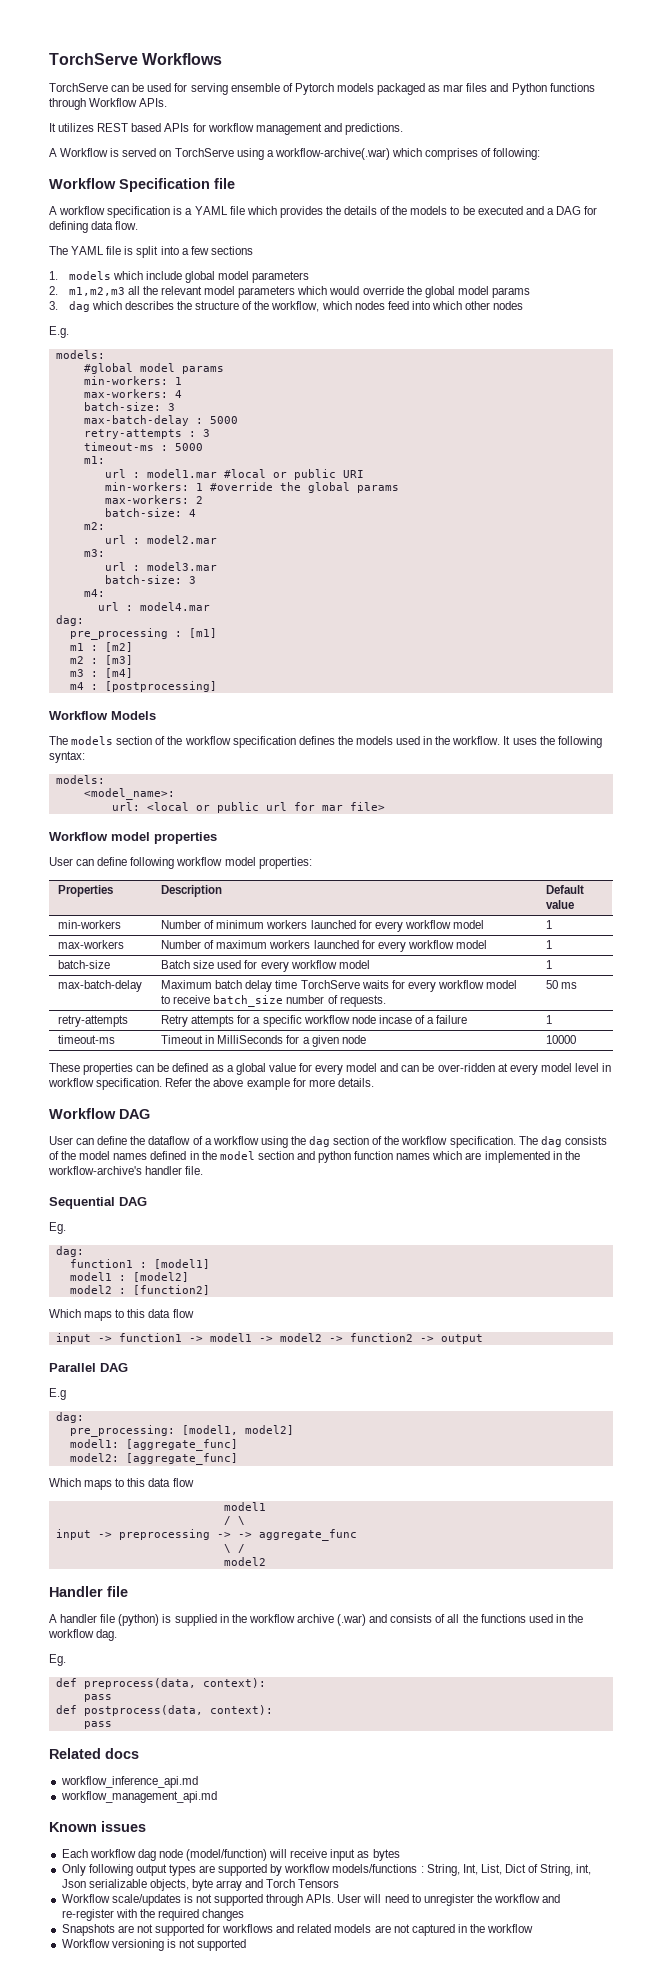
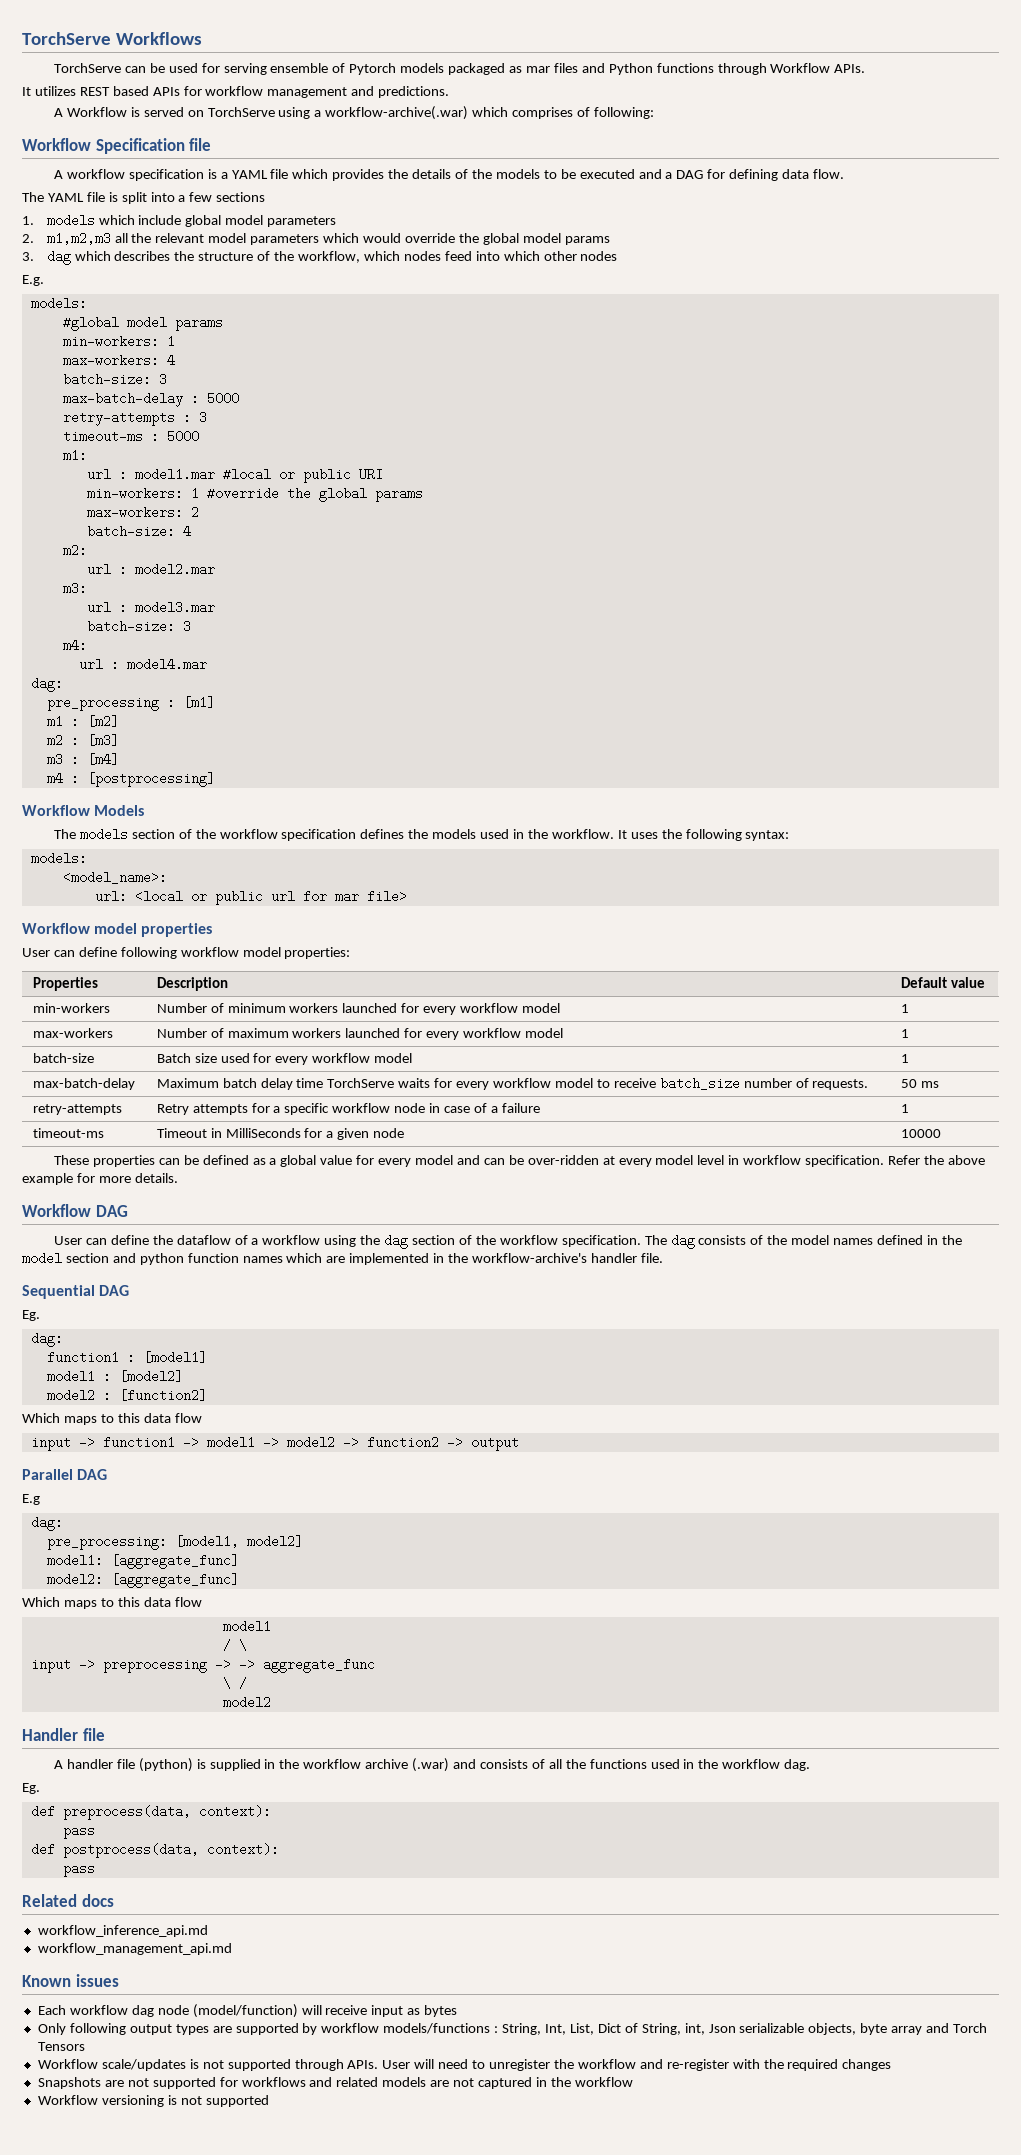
- retry-attempts | Retry attempts for a specific workflow node incase of a failure | 1
+ retry-attempts | Retry attempts for a specific workflow node in case of a failure | 1

